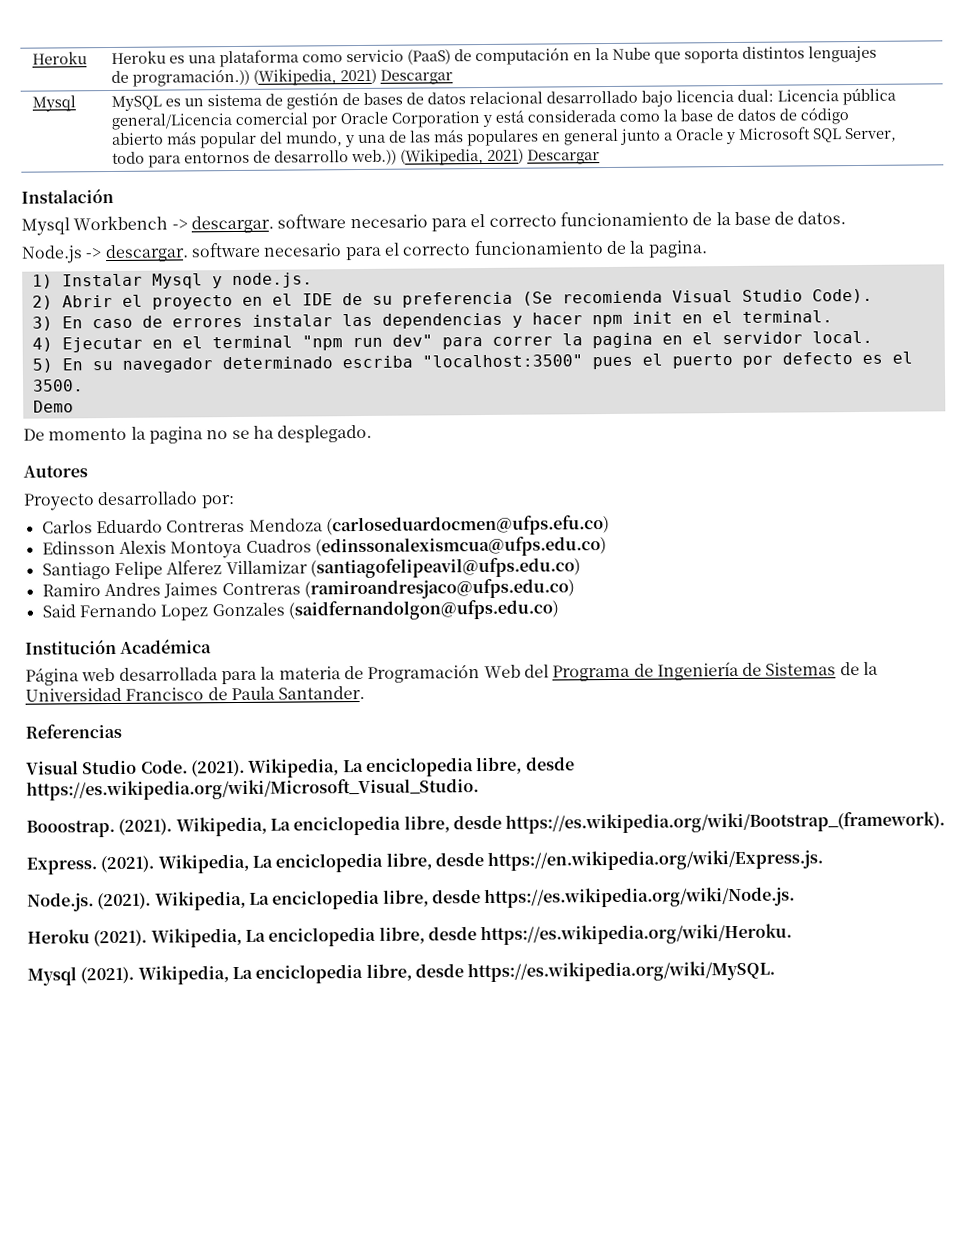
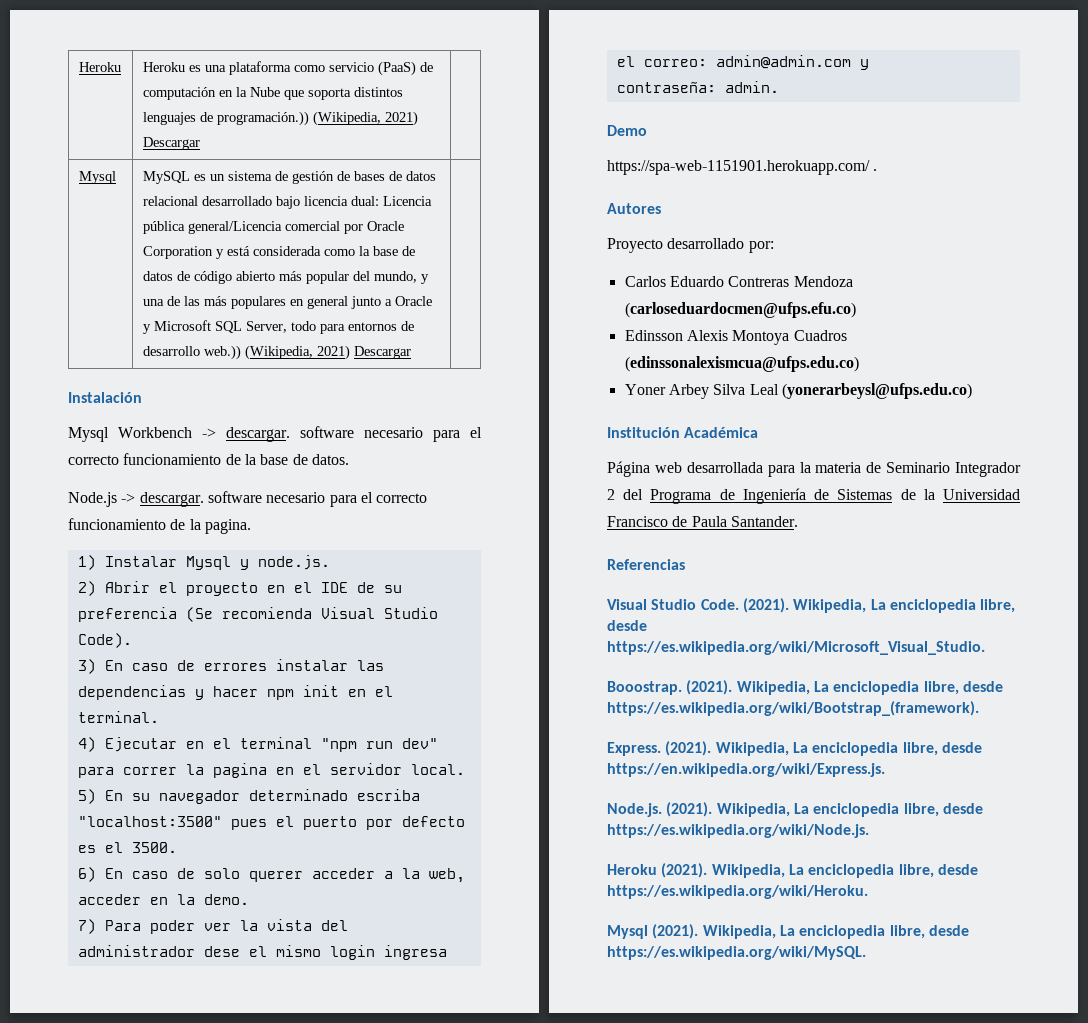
+ 6) En caso de solo querer acceder a la web, acceder en la demo.
+ 7) Para poder ver la vista del administrador dese el mismo login ingresa el correo: admin@admin.com y
+ contraseña: admin.
  Demo
- De momento la pagina no se ha desplegado.
+ https://spa-web-1151901.herokuapp.com/ .
- Santiago Felipe Alferez Villamizar (santiagofelipeavil@ufps.edu.co)
- Ramiro Andres Jaimes Contreras (ramiroandresjaco@ufps.edu.co)
- Said Fernando Lopez Gonzales (saidfernandolgon@ufps.edu.co)
+ Yoner Arbey Silva Leal (yonerarbeysl@ufps.edu.co)
- Página web desarrollada para la materia de Programación Web del Programa de Ingeniería de Sistemas de la Universidad Francisco de Paula Santander.
+ Página web desarrollada para la materia de Seminario Integrador 2 del Programa de Ingeniería de Sistemas de la Universidad Francisco de Paula Santander.

